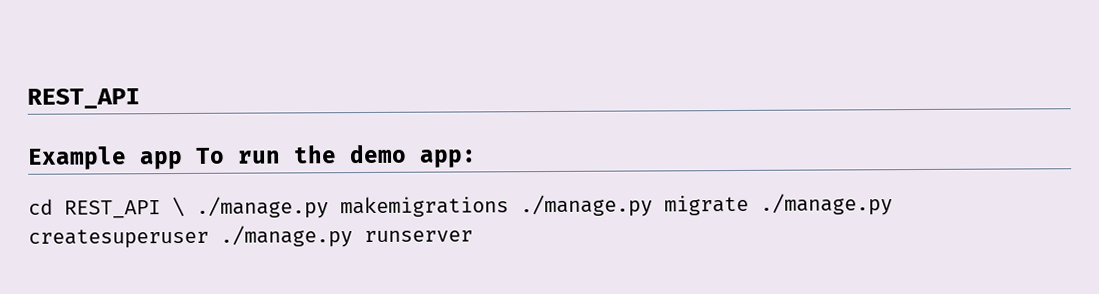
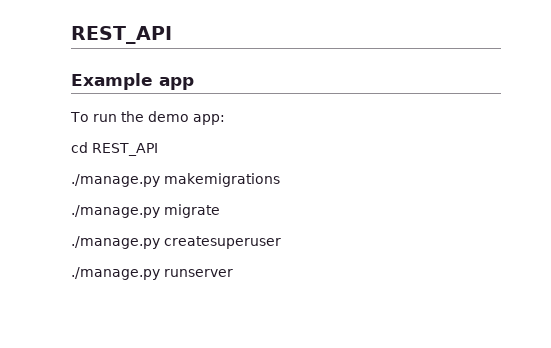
- Example app To run the demo app:
+ Example app
+ To run the demo app:
- cd REST_API \ ./manage.py makemigrations ./manage.py migrate ./manage.py createsuperuser ./manage.py runserver
+ cd REST_API
+ ./manage.py makemigrations
+ ./manage.py migrate
+ ./manage.py createsuperuser
+ ./manage.py runserver

